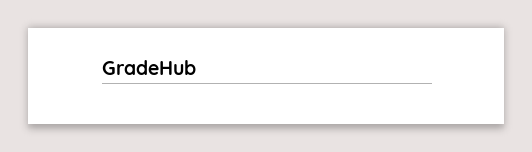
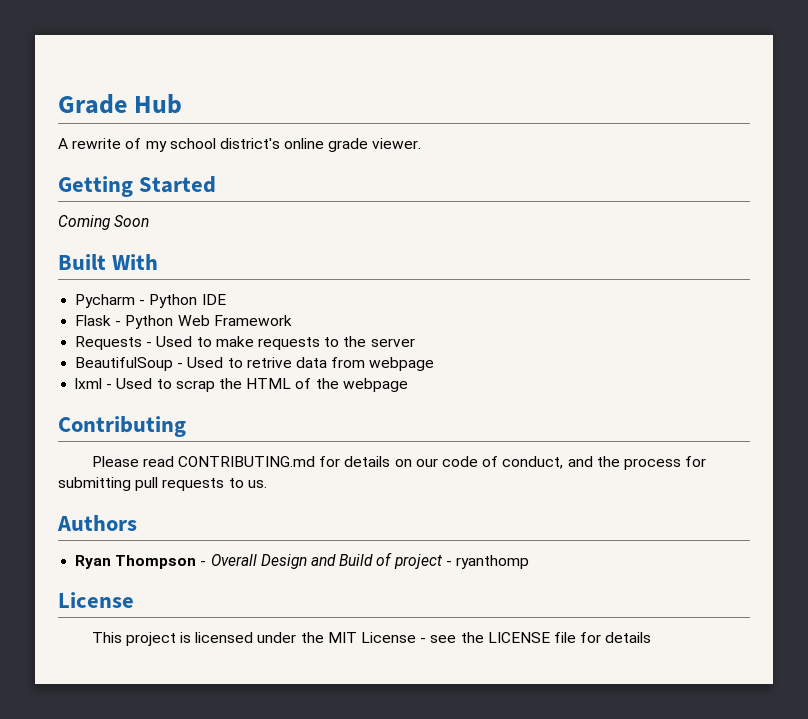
- GradeHub
+ Grade Hub
+ A rewrite of my school district's online grade viewer.
+ Getting Started
+ Coming Soon
+ Built With
+ Pycharm - Python IDE
+ Flask - Python Web Framework
+ Requests - Used to make requests to the server
+ BeautifulSoup - Used to retrive data from webpage
+ lxml - Used to scrap the HTML of the webpage
+ Contributing
+ Please read CONTRIBUTING.md for details on our code of conduct, and the process for submitting pull requests to us.
+ Authors
+ Ryan Thompson - Overall Design and Build of project - ryanthomp
+ License
+ This project is licensed under the MIT License - see the LICENSE file for details

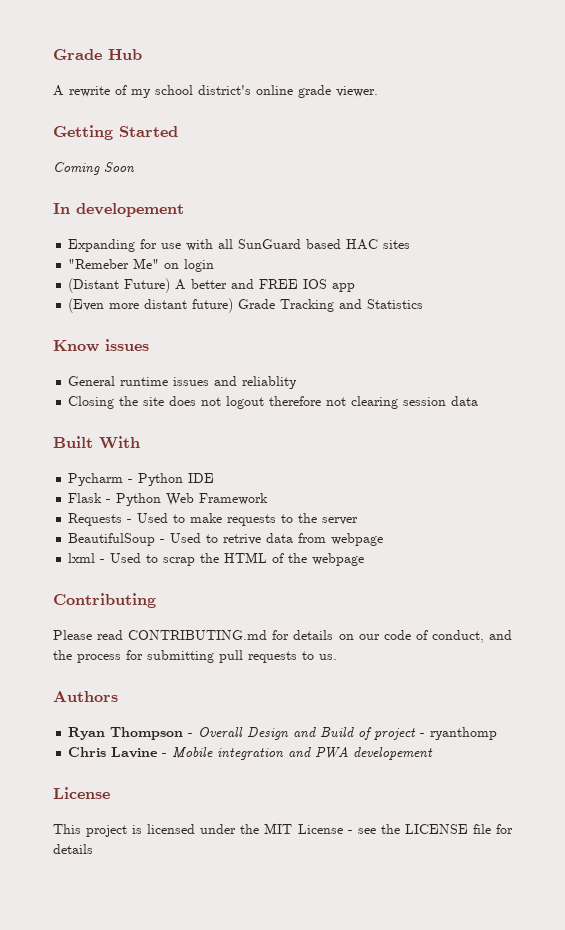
+ In developement
+ Expanding for use with all SunGuard based HAC sites
+ "Remeber Me" on login
+ (Distant Future) A better and FREE IOS app
+ (Even more distant future) Grade Tracking and Statistics
+ Know issues
+ General runtime issues and reliablity
+ Closing the site does not logout therefore not clearing session data
+ Chris Lavine - Mobile integration and PWA developement

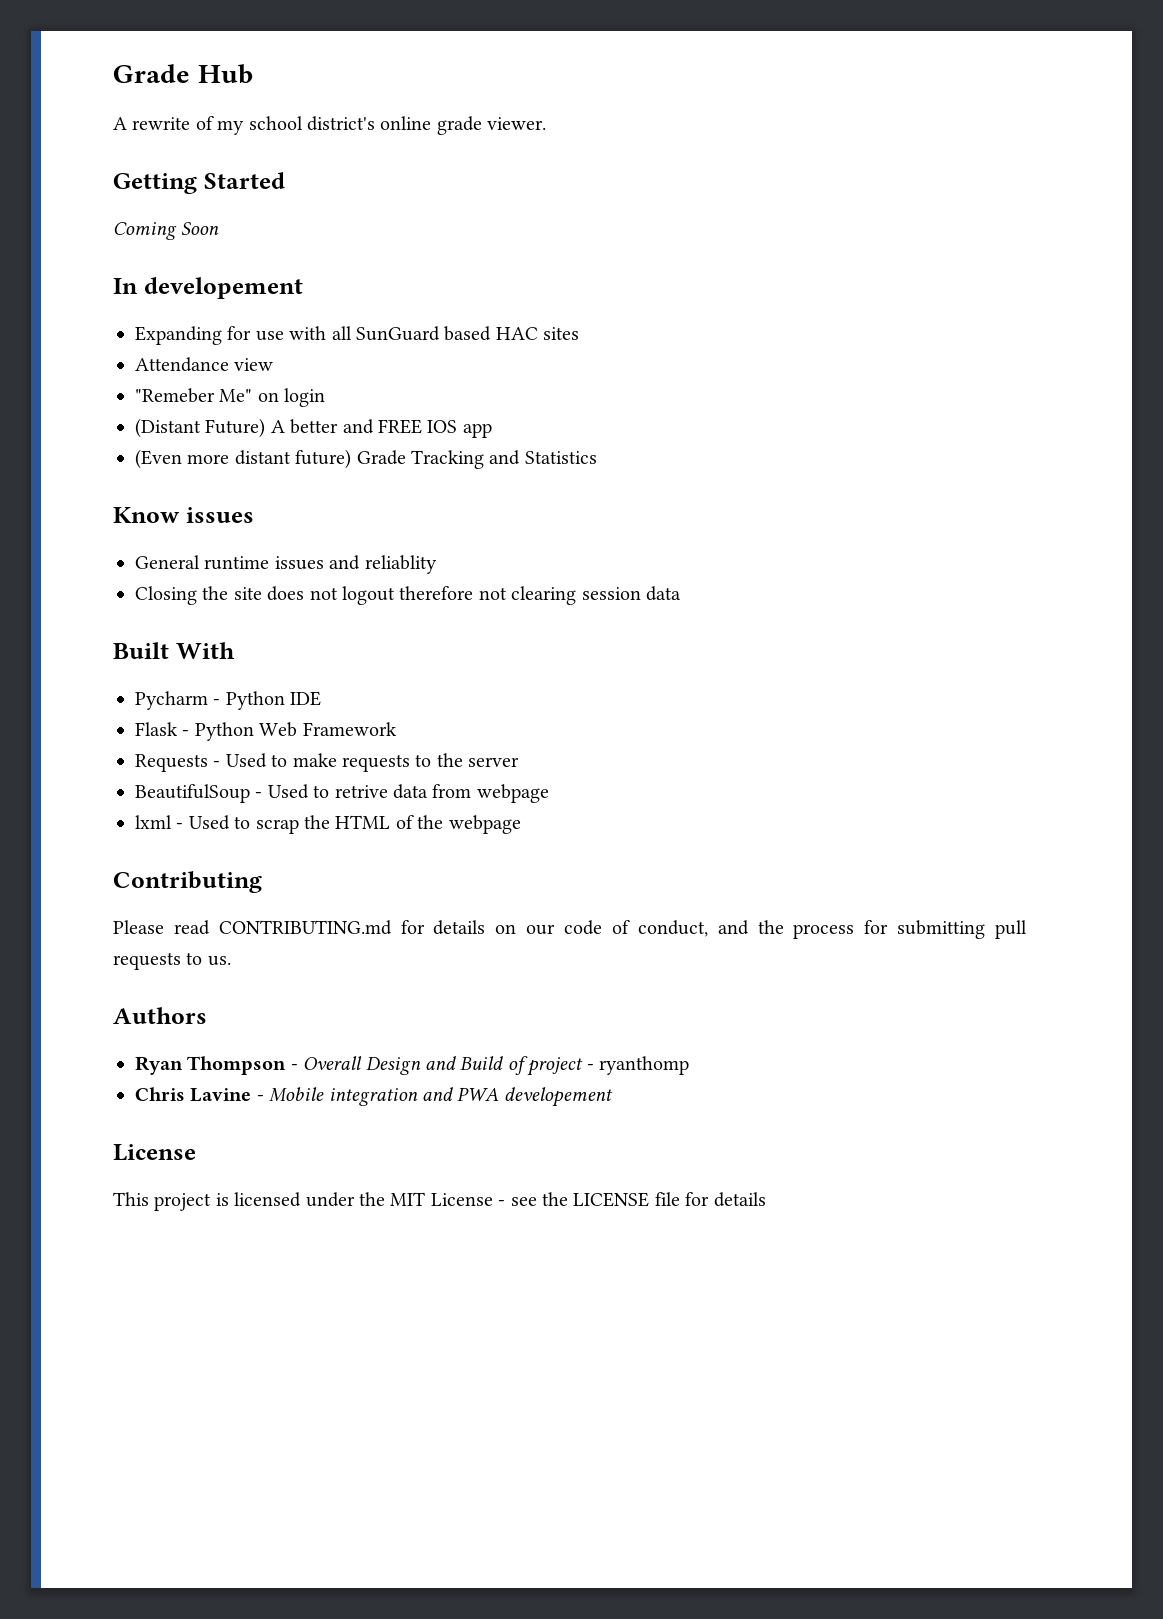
+ Attendance view

